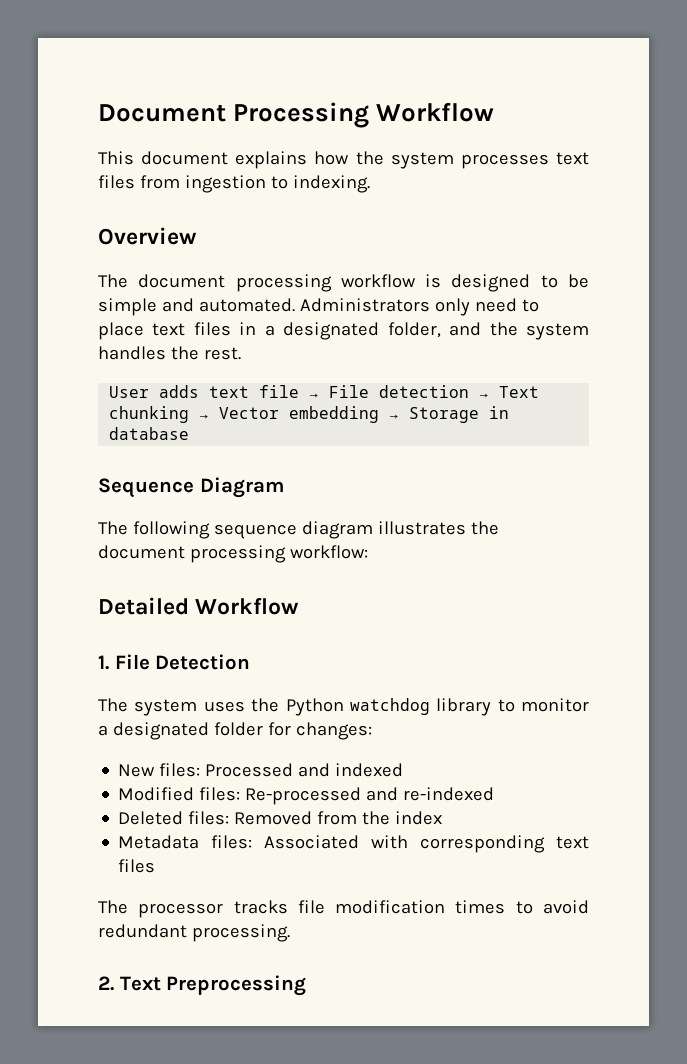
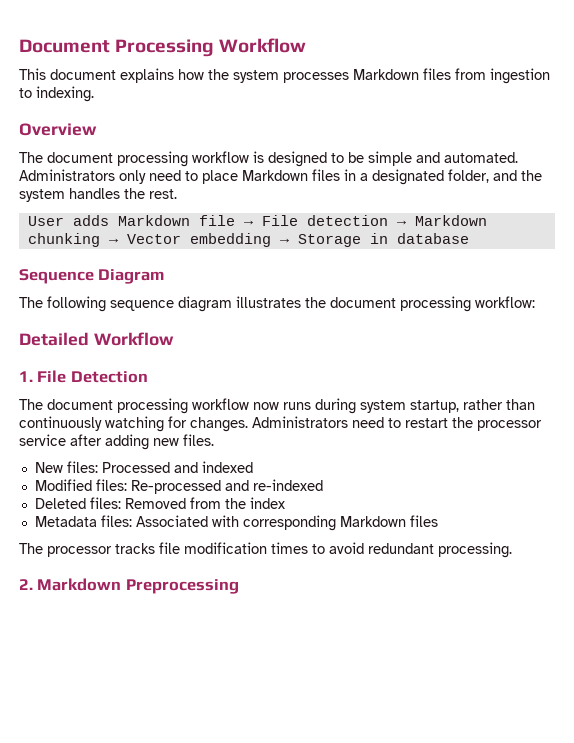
- This document explains how the system processes text files from ingestion to indexing.
+ This document explains how the system processes Markdown files from ingestion to indexing.
- Administrators only need to place text files in a designated folder, and the system handles the rest.
+ Administrators only need to place Markdown files in a designated folder, and the system handles the rest.
- User adds text file → File detection → Text chunking → Vector embedding → Storage in database
+ User adds Markdown file → File detection → Markdown chunking → Vector embedding → Storage in database
- The system uses the Python watchdog library to monitor a designated folder for changes:
+ The document processing workflow now runs during system startup, rather than continuously watching for changes. Administrators need to restart the processor service after adding new files.
- Metadata files: Associated with corresponding text files
+ Metadata files: Associated with corresponding Markdown files
- 2. Text Preprocessing
+ 2. Markdown Preprocessing

